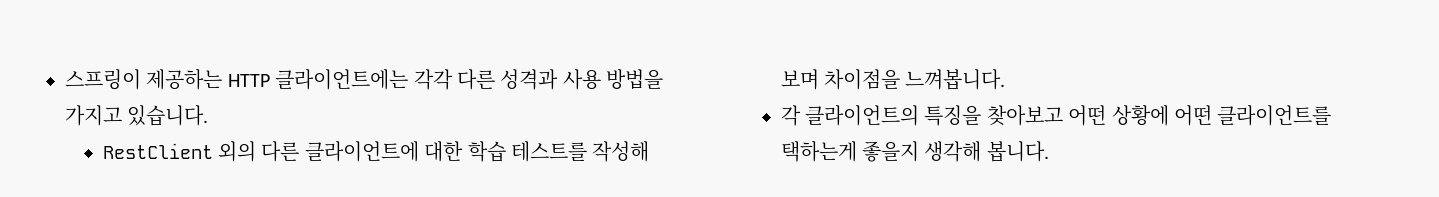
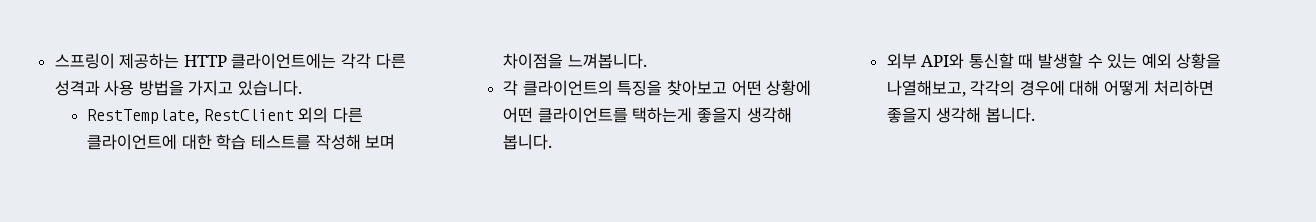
- RestClient 외의 다른 클라이언트에 대한 학습 테스트를 작성해 보며 차이점을 느껴봅니다.
+ RestTemplate, RestClient 외의 다른 클라이언트에 대한 학습 테스트를 작성해 보며 차이점을 느껴봅니다.
+ 외부 API와 통신할 때 발생할 수 있는 예외 상황을 나열해보고, 각각의 경우에 대해 어떻게 처리하면 좋을지 생각해 봅니다.

